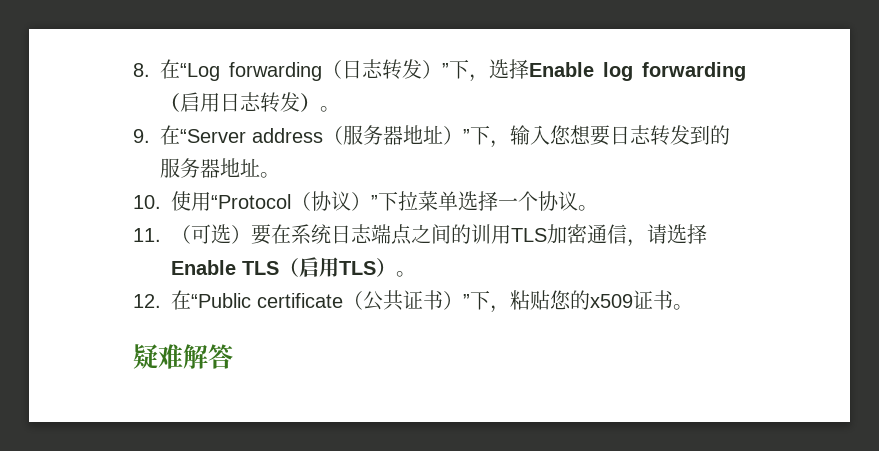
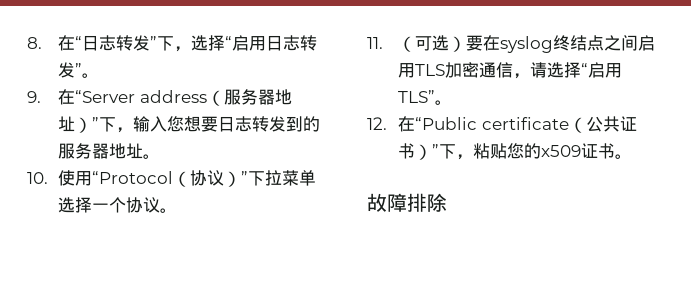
- 8.在“Log forwarding（日志转发）”下，选择Enable log forwarding（启用日志转发）。
+ 8.在“日志转发”下，选择“启用日志转发”。
- 11.（可选）要在系统日志端点之间的训用TLS加密通信，请选择Enable TLS（启用TLS）。
+ 11.（可选）要在syslog终结点之间启用TLS加密通信，请选择“启用TLS”。
- 疑难解答
+ 故障排除

